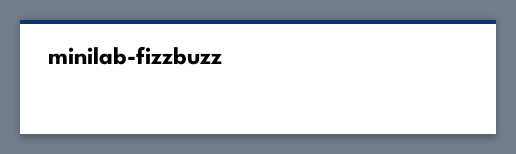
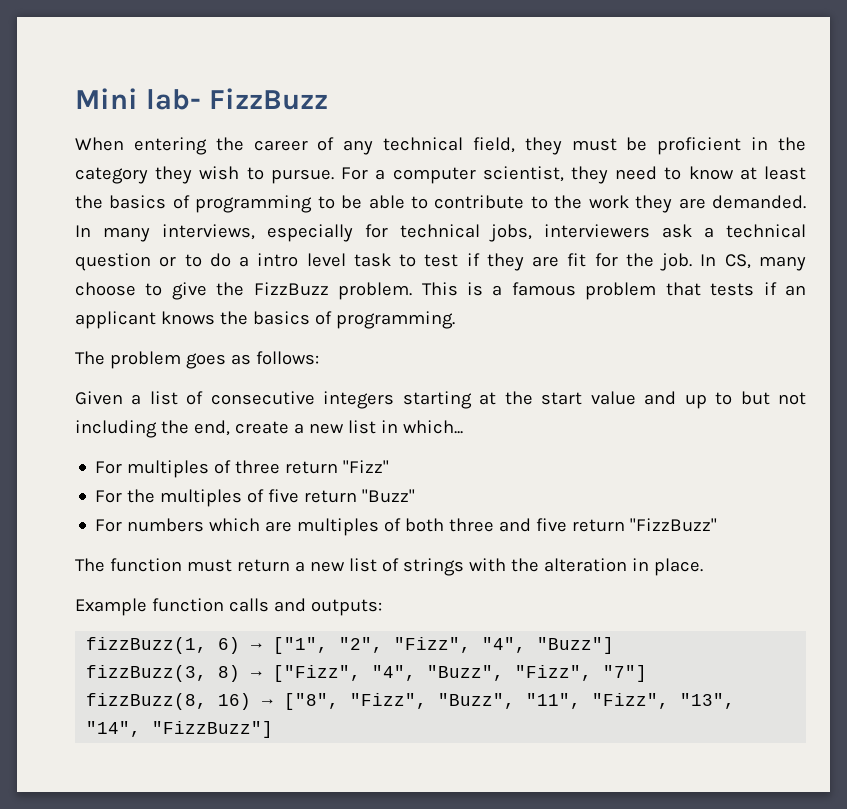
- minilab-fizzbuzz
+ Mini lab- FizzBuzz
+ When entering the career of any technical field, they must be proficient in the category they wish to pursue. For a computer scientist, they need to know at least the basics of programming to be able to contribute to the work they are demanded. In many interviews, especially for technical jobs, interviewers ask a technical question or to do a intro level task to test if they are fit for the job. In CS, many choose to give the FizzBuzz problem. This is a famous problem that tests if an applicant knows the basics of programming.
+ The problem goes as follows:
+ Given a list of consecutive integers starting at the start value and up to but not including the end, create a new list in which...
+ For multiples of three return "Fizz"
+ For the multiples of five return "Buzz"
+ For numbers which are multiples of both three and five return "FizzBuzz"
+ The function must return a new list of strings with the alteration in place.
+ Example function calls and outputs:
+ fizzBuzz(1, 6) → ["1", "2", "Fizz", "4", "Buzz"]
+ fizzBuzz(3, 8) → ["Fizz", "4", "Buzz", "Fizz", "7"]
+ fizzBuzz(8, 16) → ["8", "Fizz", "Buzz", "11", "Fizz", "13", "14", "FizzBuzz"]

